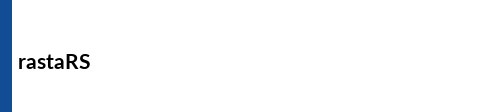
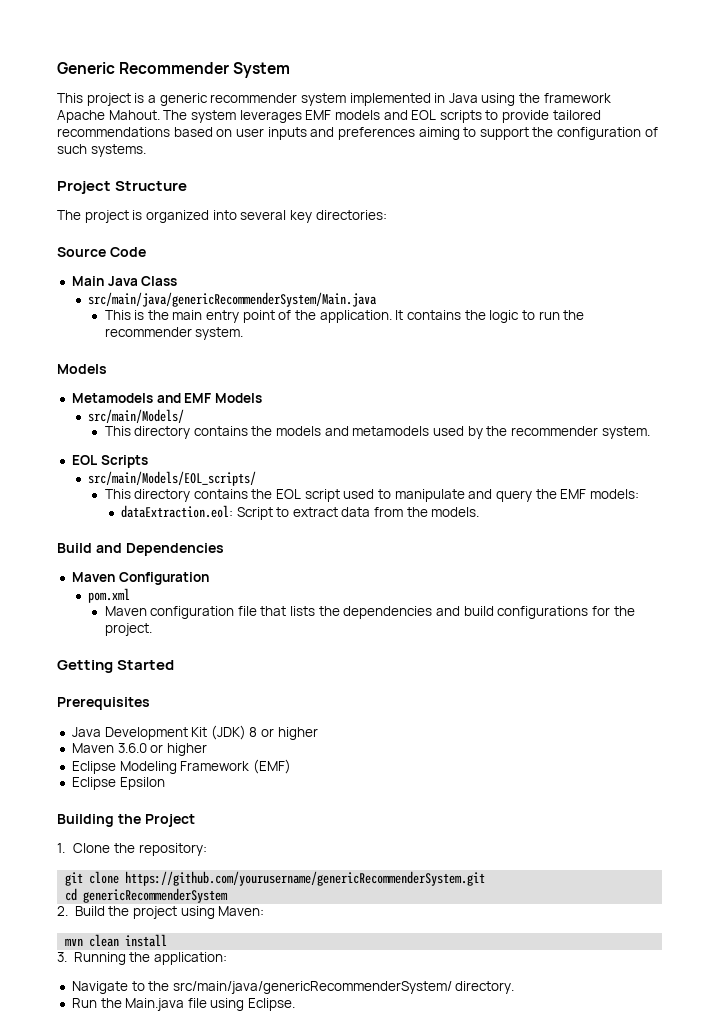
- rastaRS
+ Generic Recommender System
+ This project is a generic recommender system implemented in Java using the framework Apache Mahout. The system leverages EMF models and EOL scripts to provide tailored recommendations based on user inputs and preferences aiming to support the configuration of such systems.
+ Project Structure
+ The project is organized into several key directories:
+ Source Code
+ Main Java Class
+ src/main/java/genericRecommenderSystem/Main.java
+ This is the main entry point of the application. It contains the logic to run the recommender system.
+ Models
+ Metamodels and EMF Models
+ src/main/Models/
+ This directory contains the models and metamodels used by the recommender system.
+ EOL Scripts
+ src/main/Models/EOL_scripts/
+ This directory contains the EOL script used to manipulate and query the EMF models:
+ dataExtraction.eol: Script to extract data from the models.
+ Build and Dependencies
+ Maven Configuration
+ pom.xml
+ Maven configuration file that lists the dependencies and build configurations for the project.
+ Getting Started
+ Prerequisites
+ Java Development Kit (JDK) 8 or higher
+ Maven 3.6.0 or higher
+ Eclipse Modeling Framework (EMF)
+ Eclipse Epsilon
+ Building the Project
+ 1. Clone the repository:
+ git clone https://github.com/yourusername/genericRecommenderSystem.git
+ cd genericRecommenderSystem
+ 2. Build the project using Maven:
+ mvn clean install
+ 3. Running the application:
+ Navigate to the src/main/java/genericRecommenderSystem/ directory.
+ Run the Main.java file using Eclipse.

